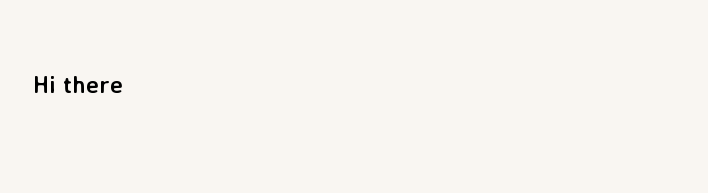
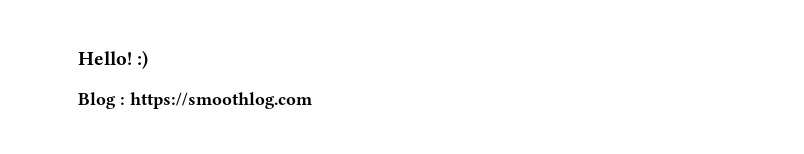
- Hi there
+ Hello! :)
+ Blog : https://smoothlog.com

